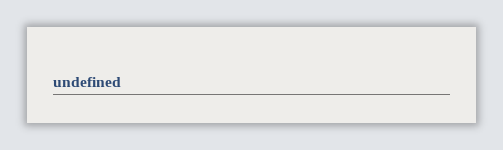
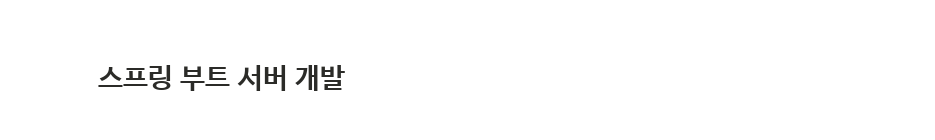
- undefined
+ 스프링 부트 서버 개발

